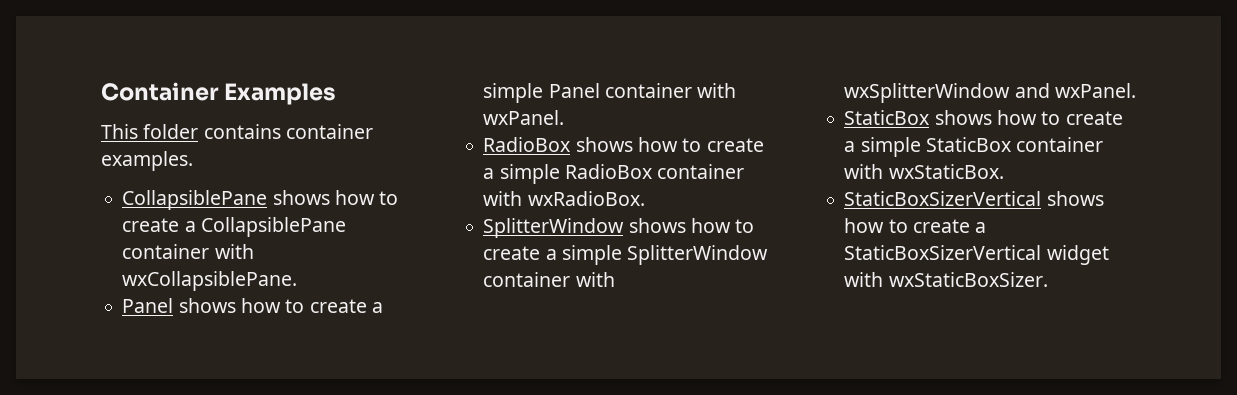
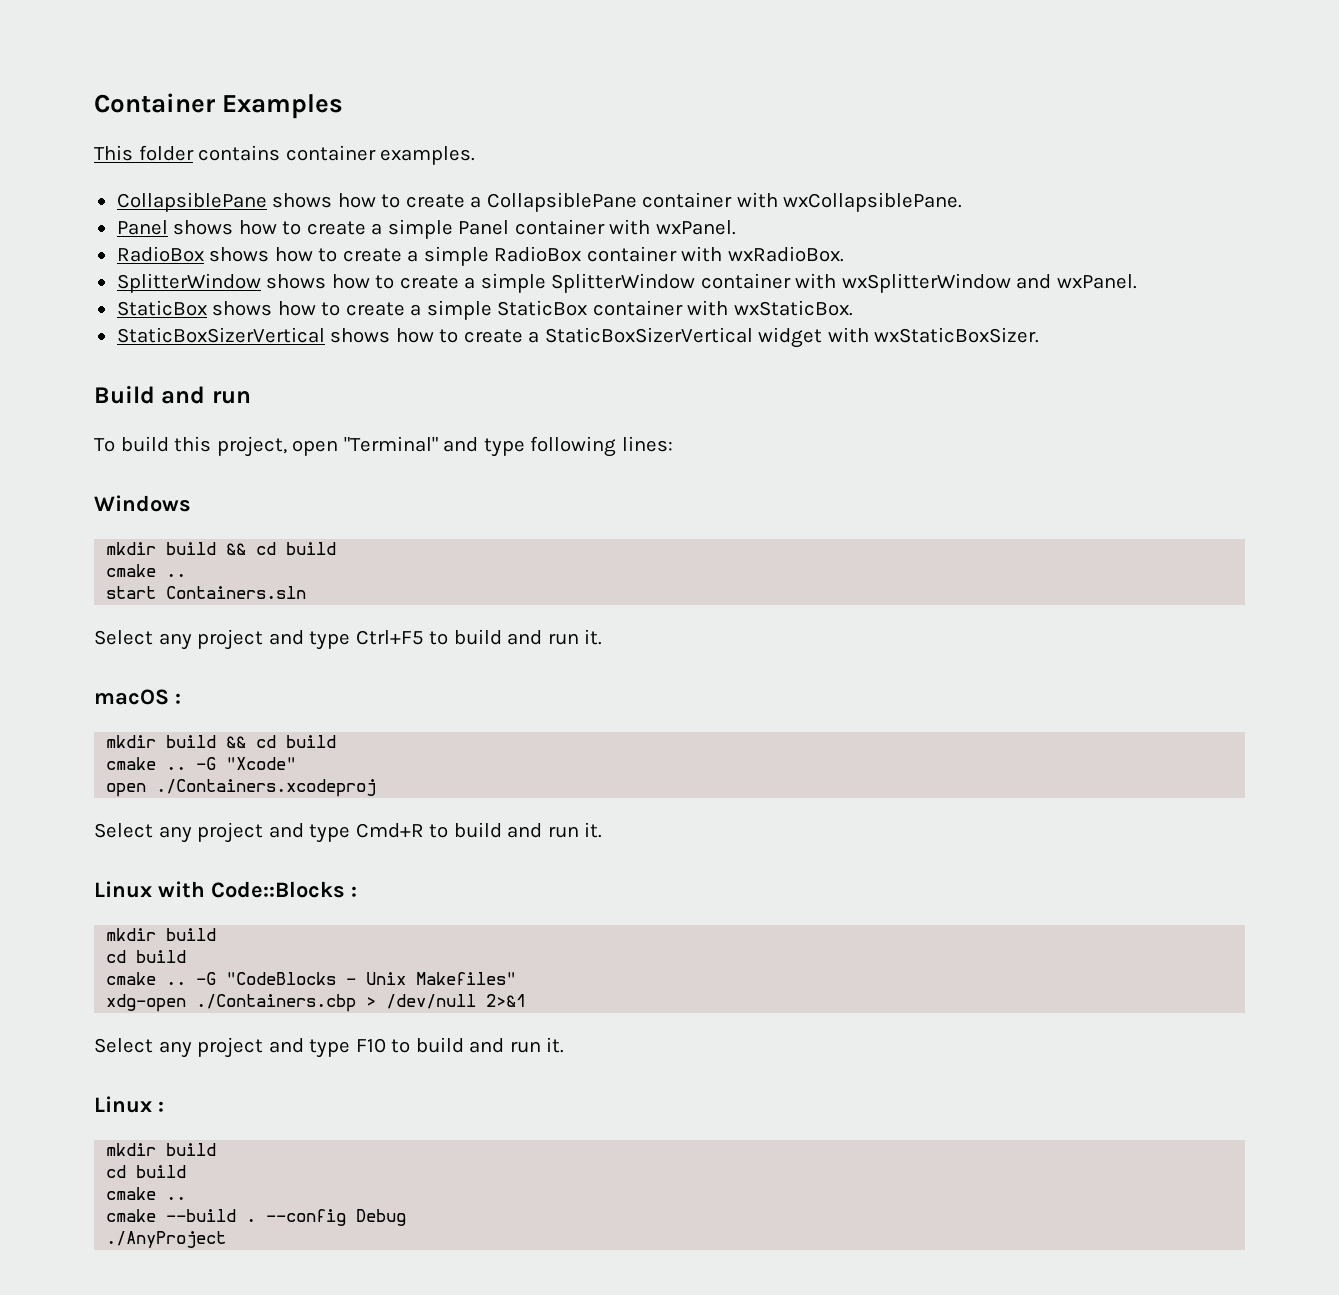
+ Build and run
+ To build this project, open "Terminal" and type following lines:
+ Windows
+ mkdir build && cd build
+ cmake ..
+ start Containers.sln
+ Select any project and type Ctrl+F5 to build and run it.
+ macOS :
+ mkdir build && cd build
+ cmake .. -G "Xcode"
+ open ./Containers.xcodeproj
+ Select any project and type Cmd+R to build and run it.
+ Linux with Code::Blocks :
+ mkdir build
+ cd build
+ cmake .. -G "CodeBlocks - Unix Makefiles"
+ xdg-open ./Containers.cbp > /dev/null 2>&1
+ Select any project and type F10 to build and run it.
+ Linux :
+ mkdir build
+ cd build
+ cmake ..
+ cmake --build . --config Debug
+ ./AnyProject

